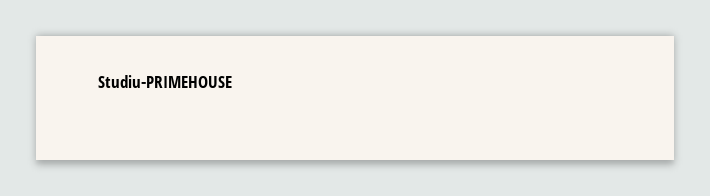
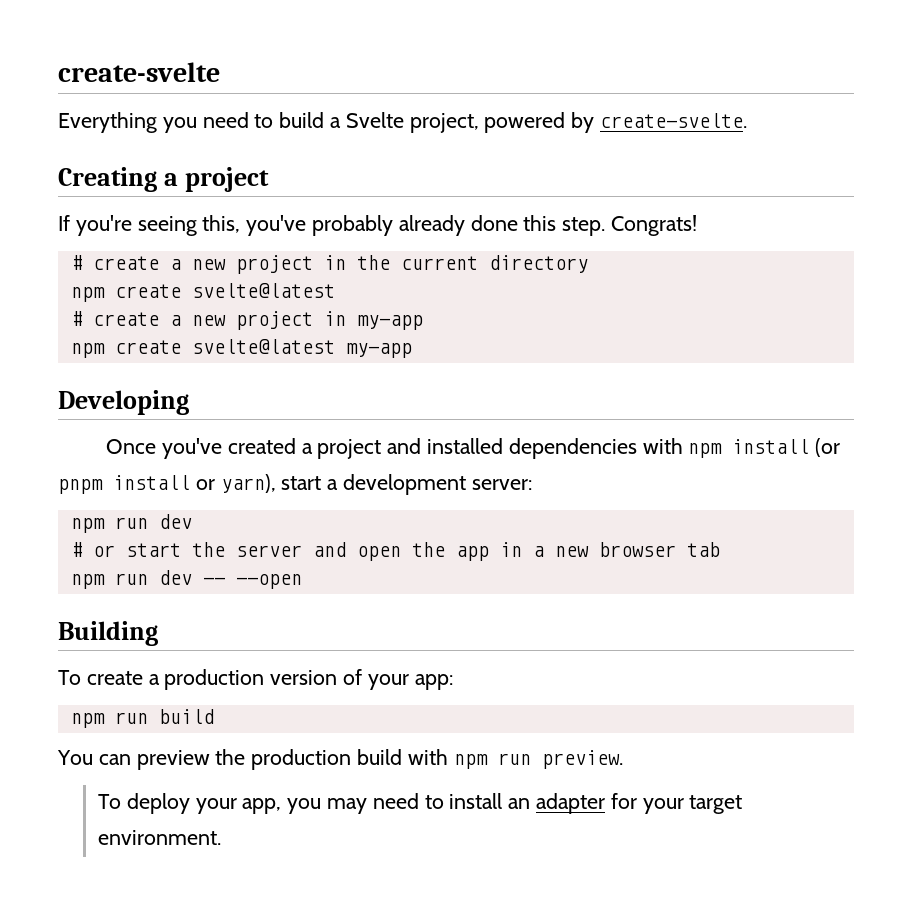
- Studiu-PRIMEHOUSE
+ create-svelte
+ Everything you need to build a Svelte project, powered by create-svelte.
+ Creating a project
+ If you're seeing this, you've probably already done this step. Congrats!
+ # create a new project in the current directory
+ npm create svelte@latest
+ # create a new project in my-app
+ npm create svelte@latest my-app
+ Developing
+ Once you've created a project and installed dependencies with npm install (or pnpm install or yarn), start a development server:
+ npm run dev
+ # or start the server and open the app in a new browser tab
+ npm run dev -- --open
+ Building
+ To create a production version of your app:
+ npm run build
+ You can preview the production build with npm run preview.
+ To deploy your app, you may need to install an adapter for your target environment.

